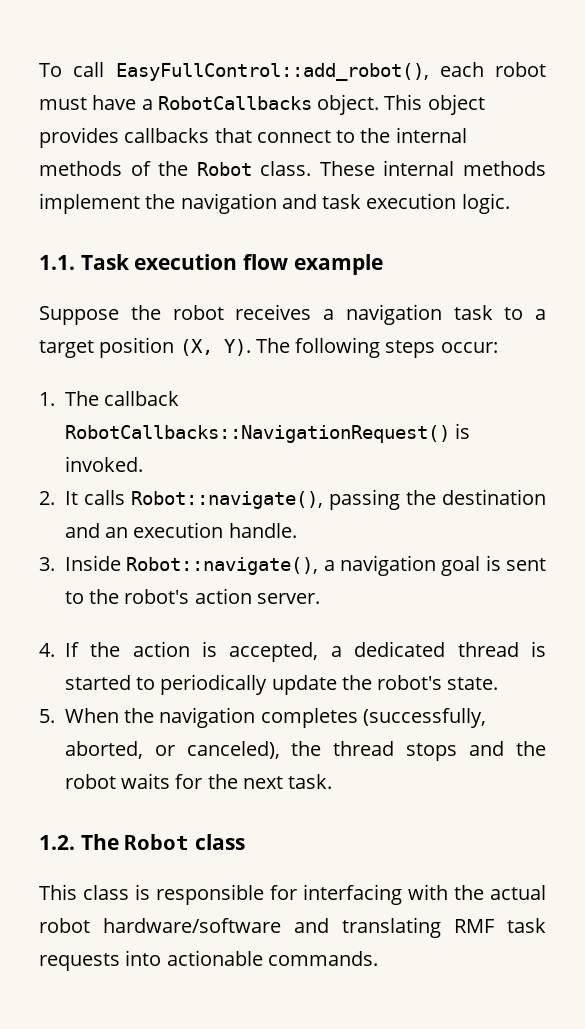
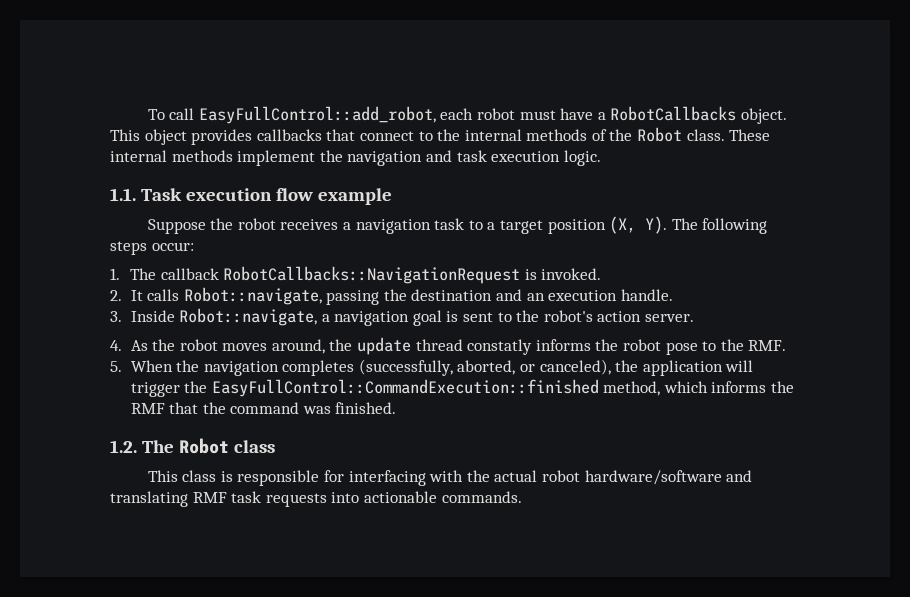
- To call EasyFullControl::add_robot(), each robot must have a RobotCallbacks object.
+ To call EasyFullControl::add_robot, each robot must have a RobotCallbacks object.
- 1. The callback RobotCallbacks::NavigationRequest() is invoked.
+ 1. The callback RobotCallbacks::NavigationRequest is invoked.
- 2. It calls Robot::navigate(), passing the destination and an execution handle.
+ 2. It calls Robot::navigate, passing the destination and an execution handle.
- 3. Inside Robot::navigate(), a navigation goal is sent to the robot's action server.
+ 3. Inside Robot::navigate, a navigation goal is sent to the robot's action server.
- 4. If the action is accepted, a dedicated thread is started to periodically update the robot's state.
+ 4. As the robot moves around, the update thread constatly informs the robot pose to the RMF.
- 5. When the navigation completes (successfully, aborted, or canceled), the thread stops and the robot waits for the next task.
+ 5. When the navigation completes (successfully, aborted, or canceled), the application will trigger the EasyFullControl::CommandExecution::finished method, which informs the RMF that the command was finished.

